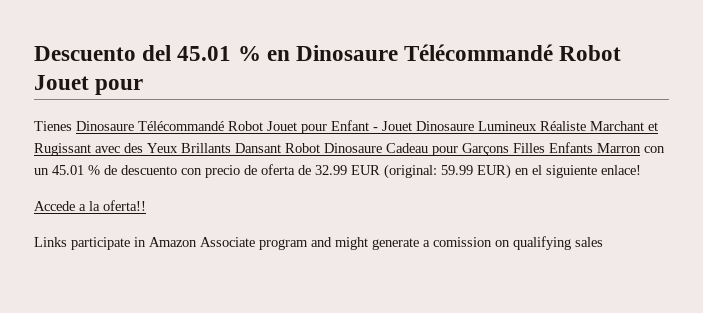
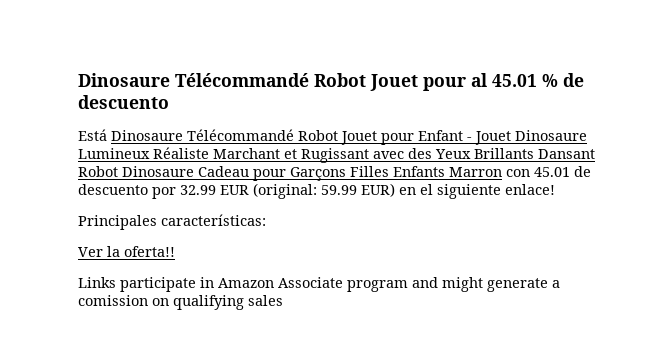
- Descuento del 45.01 % en Dinosaure Télécommandé Robot Jouet pour
- Tienes Dinosaure Télécommandé Robot Jouet pour Enfant - Jouet Dinosaure Lumineux Réaliste Marchant et Rugissant avec des Yeux Brillants Dansant Robot Dinosaure Cadeau pour Garçons Filles Enfants Marron con un 45.01 % de descuento con precio de oferta de 32.99 EUR (original: 59.99 EUR) en el siguiente enlace!
+ Dinosaure Télécommandé Robot Jouet pour al 45.01 % de descuento
+ Está Dinosaure Télécommandé Robot Jouet pour Enfant - Jouet Dinosaure Lumineux Réaliste Marchant et Rugissant avec des Yeux Brillants Dansant Robot Dinosaure Cadeau pour Garçons Filles Enfants Marron con 45.01 de descuento por 32.99 EUR (original: 59.99 EUR) en el siguiente enlace!
- Accede a la oferta!!
+ Principales características:
+ Ver la oferta!!

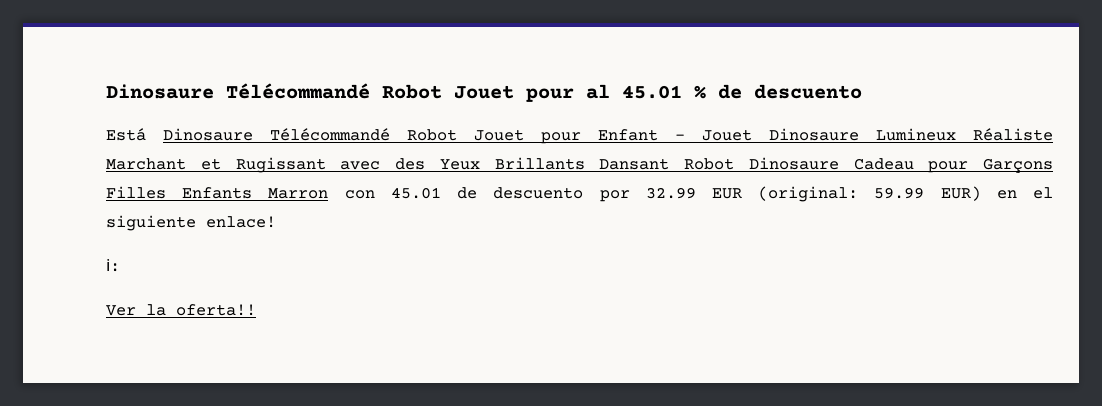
- Principales características:
+ ℹ:
- Links participate in Amazon Associate program and might generate a comission on qualifying sales

